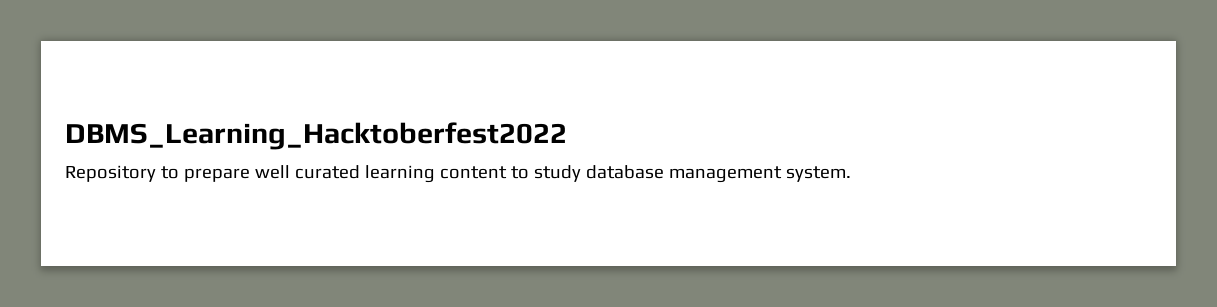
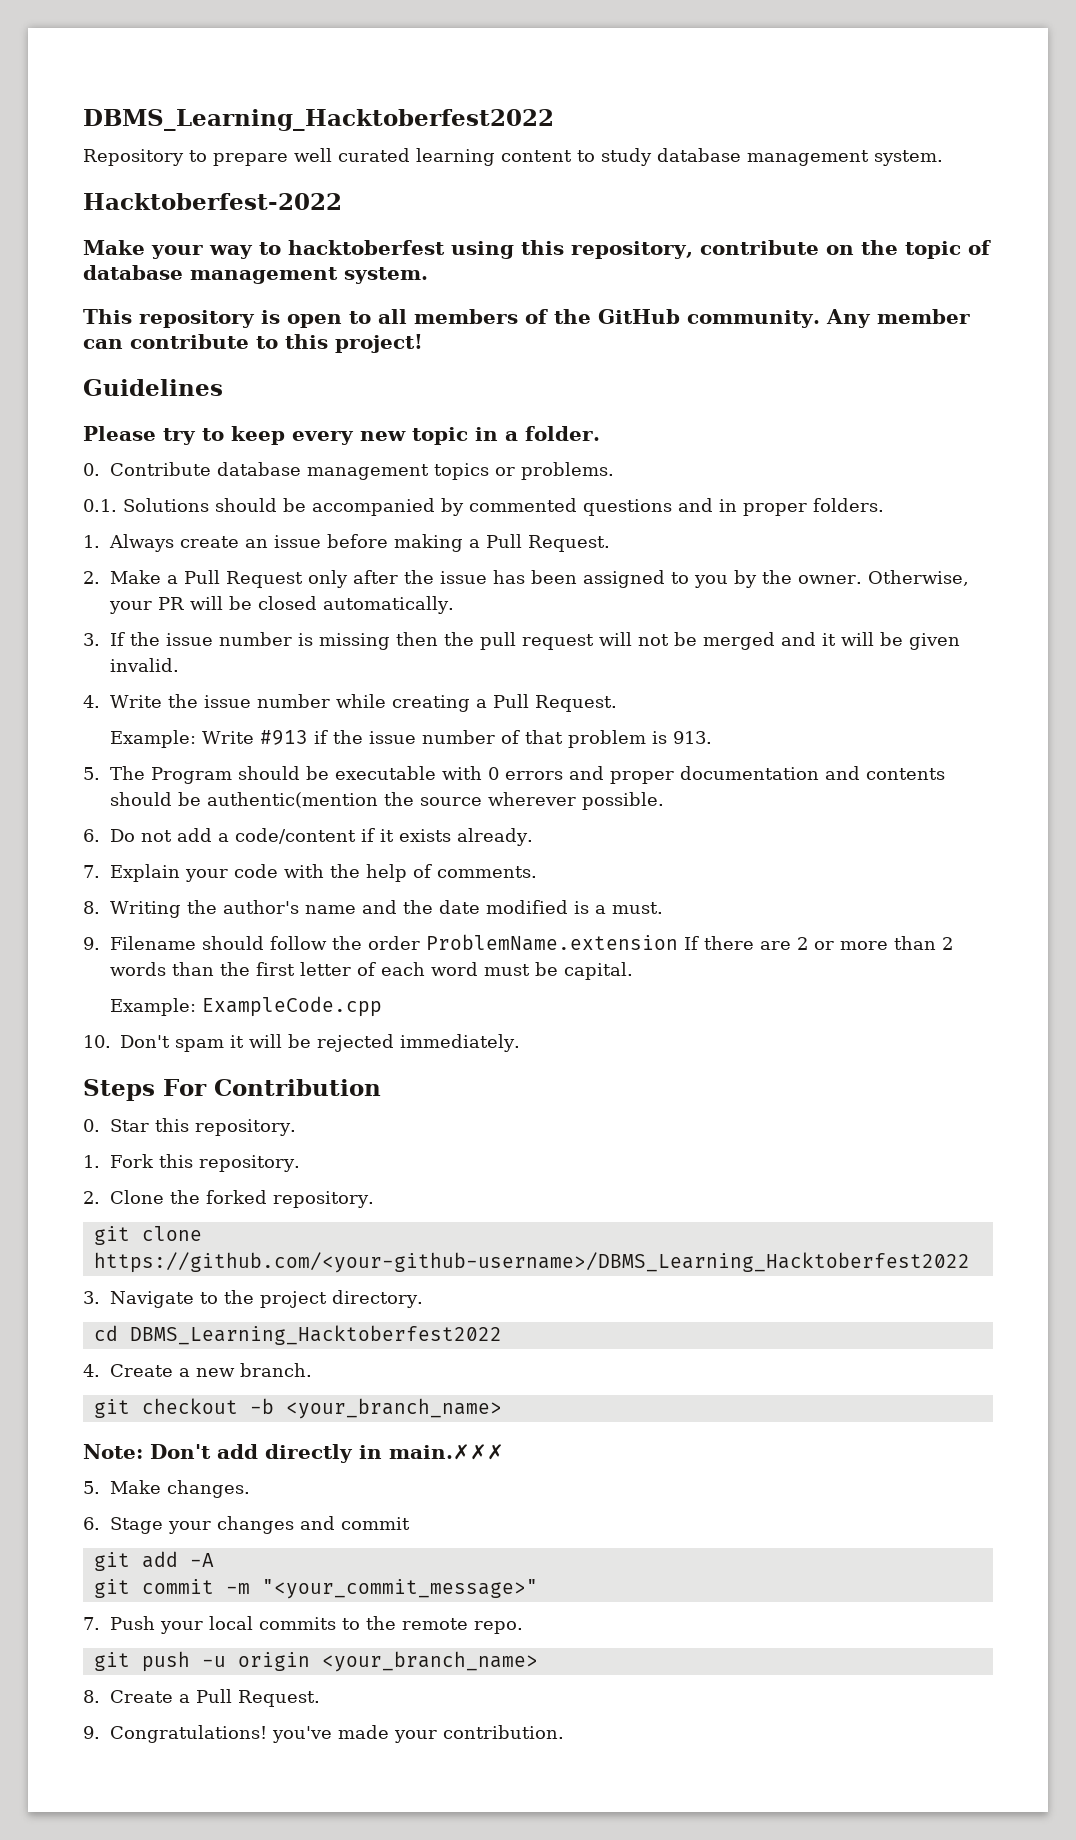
+ Hacktoberfest-2022
+ Make your way to hacktoberfest using this repository, contribute on the topic of database management system.
+ This repository is open to all members of the GitHub community. Any member can contribute to this project!
+ Guidelines
+ Please try to keep every new topic in a folder.
+ 0. Contribute database management topics or problems.
+ 0.1. Solutions should be accompanied by commented questions and in proper folders.
+ 1. Always create an issue before making a Pull Request.
+ 2. Make a Pull Request only after the issue has been assigned to you by the owner. Otherwise, your PR will be closed automatically.
+ 3. If the issue number is missing then the pull request will not be merged and it will be given invalid.
+ 4. Write the issue number while creating a Pull Request.
+ Example: Write #913 if the issue number of that problem is 913.
+ 5. The Program should be executable with 0 errors and proper documentation and contents should be authentic(mention the source wherever possible.
+ 6. Do not add a code/content if it exists already.
+ 7. Explain your code with the help of comments.
+ 8. Writing the author's name and the date modified is a must.
+ 9. Filename should follow the order ProblemName.extension If there are 2 or more than 2 words than the first letter of each word must be capital.
+ Example: ExampleCode.cpp
+ 10. Don't spam it will be rejected immediately.
+ Steps For Contribution
+ 0. Star this repository.
+ 1. Fork this repository.
+ 2. Clone the forked repository.
+ git clone https://github.com/<your-github-username>/DBMS_Learning_Hacktoberfest2022
+ 3. Navigate to the project directory.
+ cd DBMS_Learning_Hacktoberfest2022
+ 4. Create a new branch.
+ git checkout -b <your_branch_name>
+ Note: Don't add directly in main.✗✗✗
+ 5. Make changes.
+ 6. Stage your changes and commit
+ git add -A
+ git commit -m "<your_commit_message>"
+ 7. Push your local commits to the remote repo.
+ git push -u origin <your_branch_name>
+ 8. Create a Pull Request.
+ 9. Congratulations! you've made your contribution.

